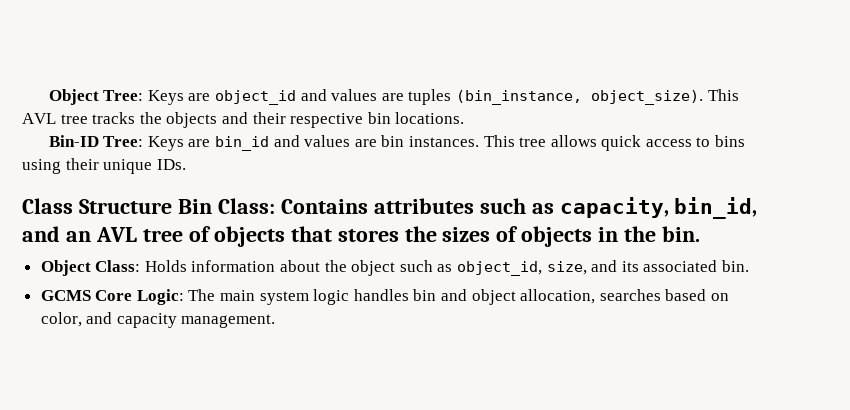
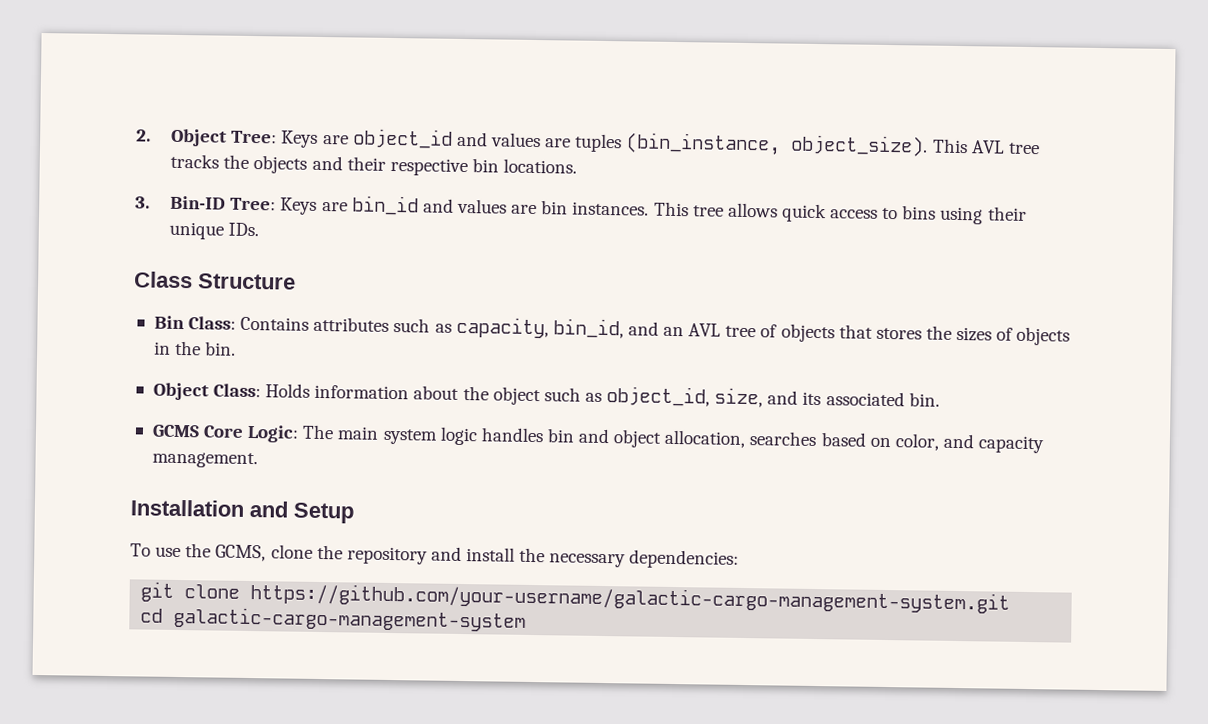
- Object Tree: Keys are object_id and values are tuples (bin_instance, object_size).
+ 2. Object Tree: Keys are object_id and values are tuples (bin_instance, object_size).
- Bin-ID Tree: Keys are bin_id and values are bin instances.
+ 3. Bin-ID Tree: Keys are bin_id and values are bin instances.
- Class Structure Bin Class: Contains attributes such as capacity, bin_id, and an AVL tree of objects that stores the sizes of objects in the bin.
+ Class Structure
+ Bin Class: Contains attributes such as capacity, bin_id, and an AVL tree of objects that stores the sizes of objects in the bin.
+ Installation and Setup
+ To use the GCMS, clone the repository and install the necessary dependencies:
+ git clone https://github.com/your-username/galactic-cargo-management-system.git
+ cd galactic-cargo-management-system

